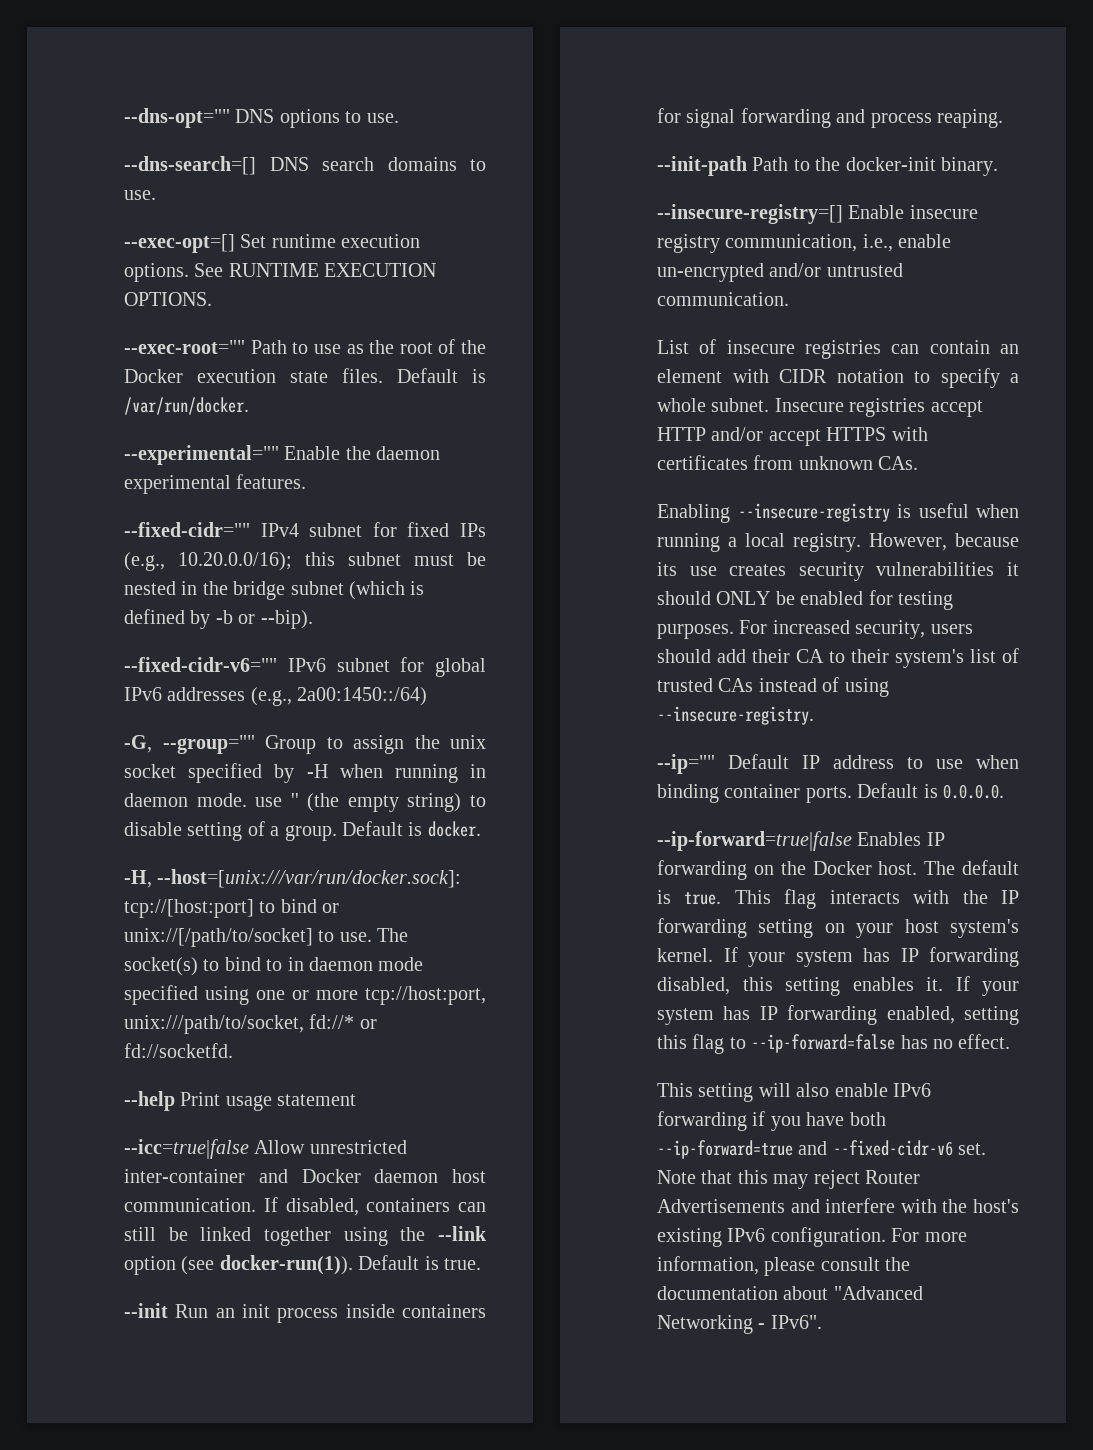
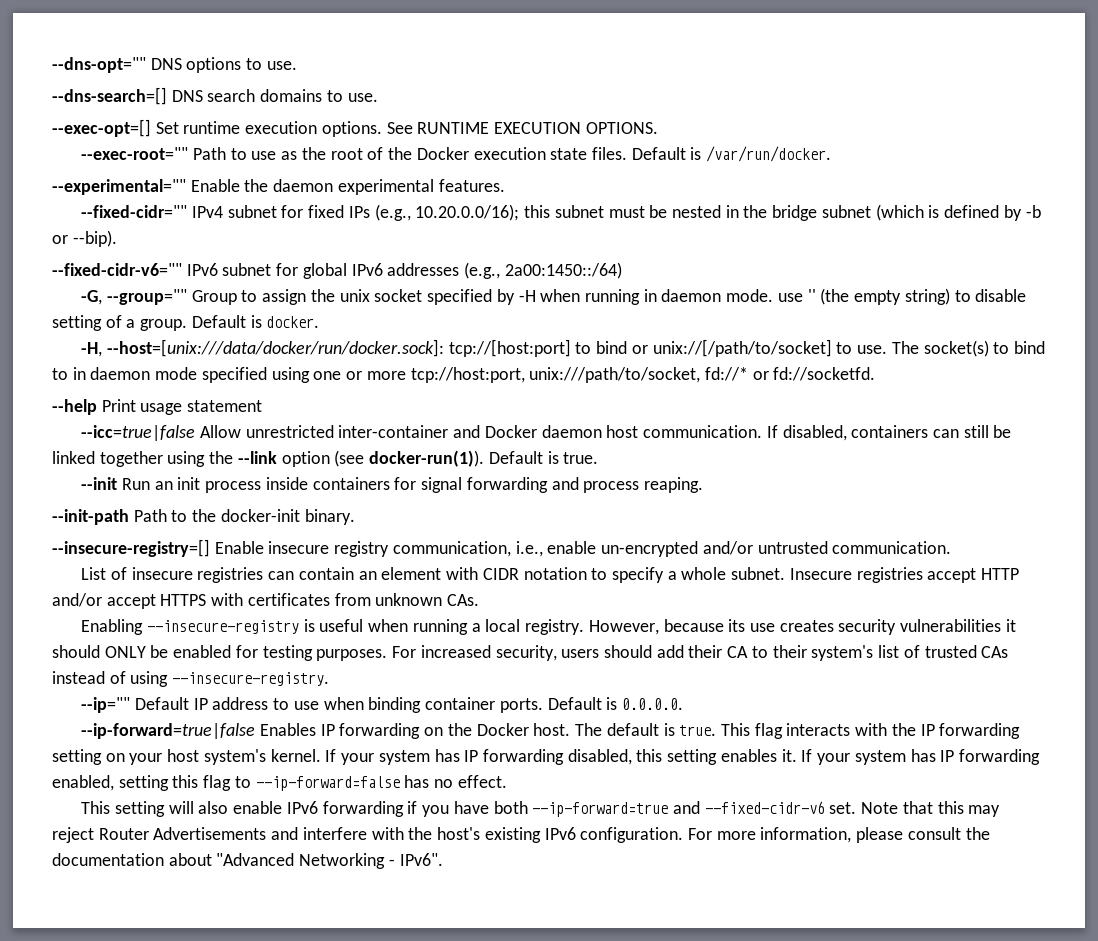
- -H, --host=[unix:///var/run/docker.sock]: tcp://[host:port] to bind or unix://[/path/to/socket] to use.
+ -H, --host=[unix:///data/docker/run/docker.sock]: tcp://[host:port] to bind or unix://[/path/to/socket] to use.

